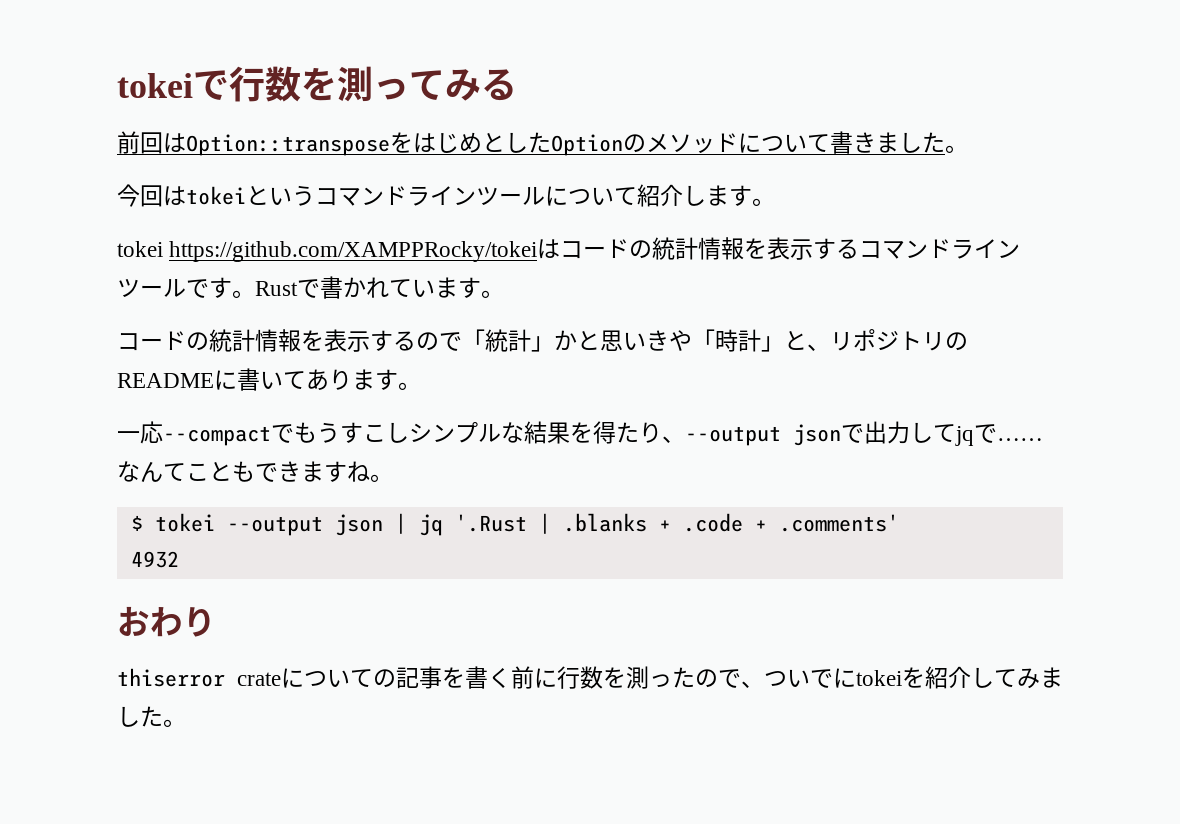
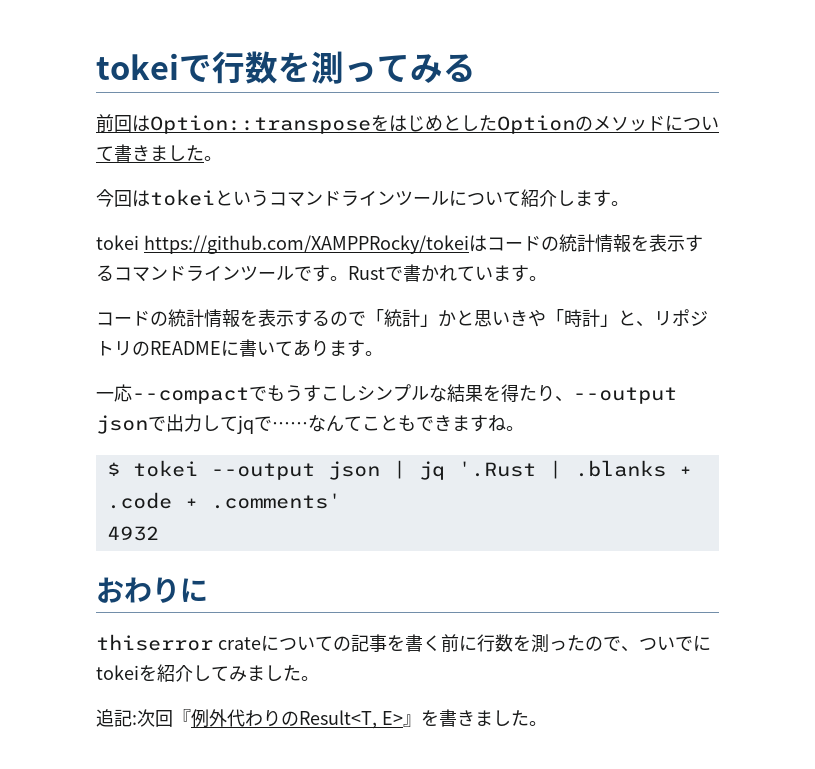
- おわり
+ おわりに
+ 追記:次回『例外代わりのResult<T, E>』を書きました。

